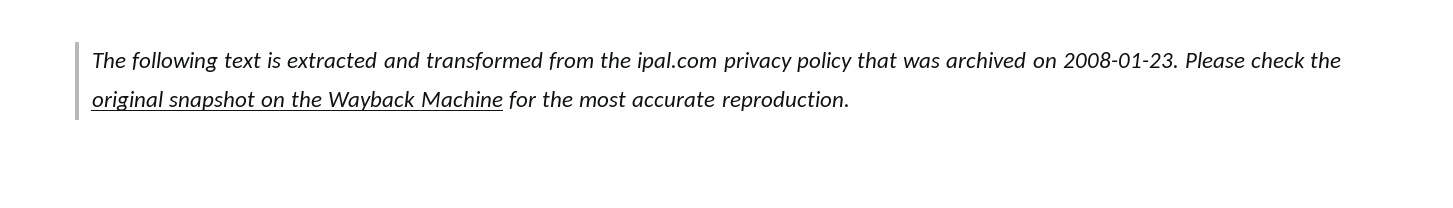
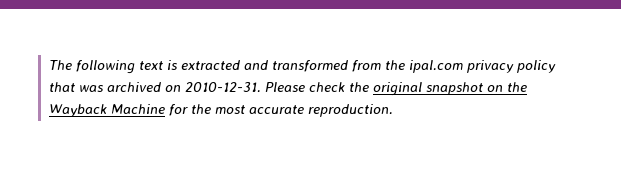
- The following text is extracted and transformed from the ipal.com privacy policy that was archived on 2008-01-23.
+ The following text is extracted and transformed from the ipal.com privacy policy that was archived on 2010-12-31.

